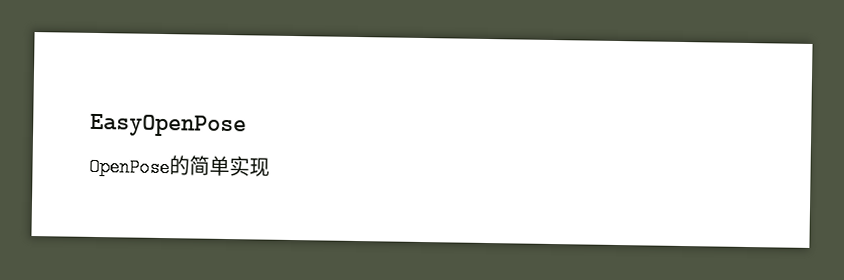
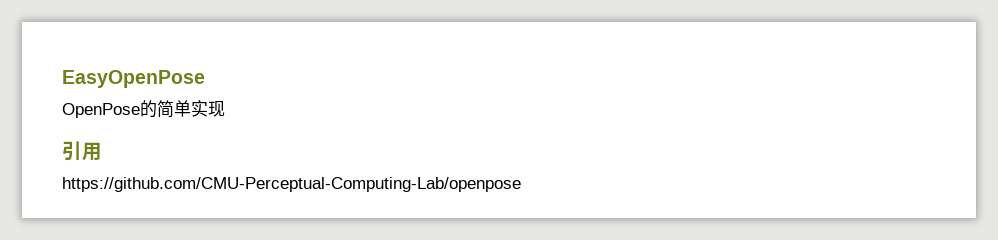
+ 引用
+ https://github.com/CMU-Perceptual-Computing-Lab/openpose

